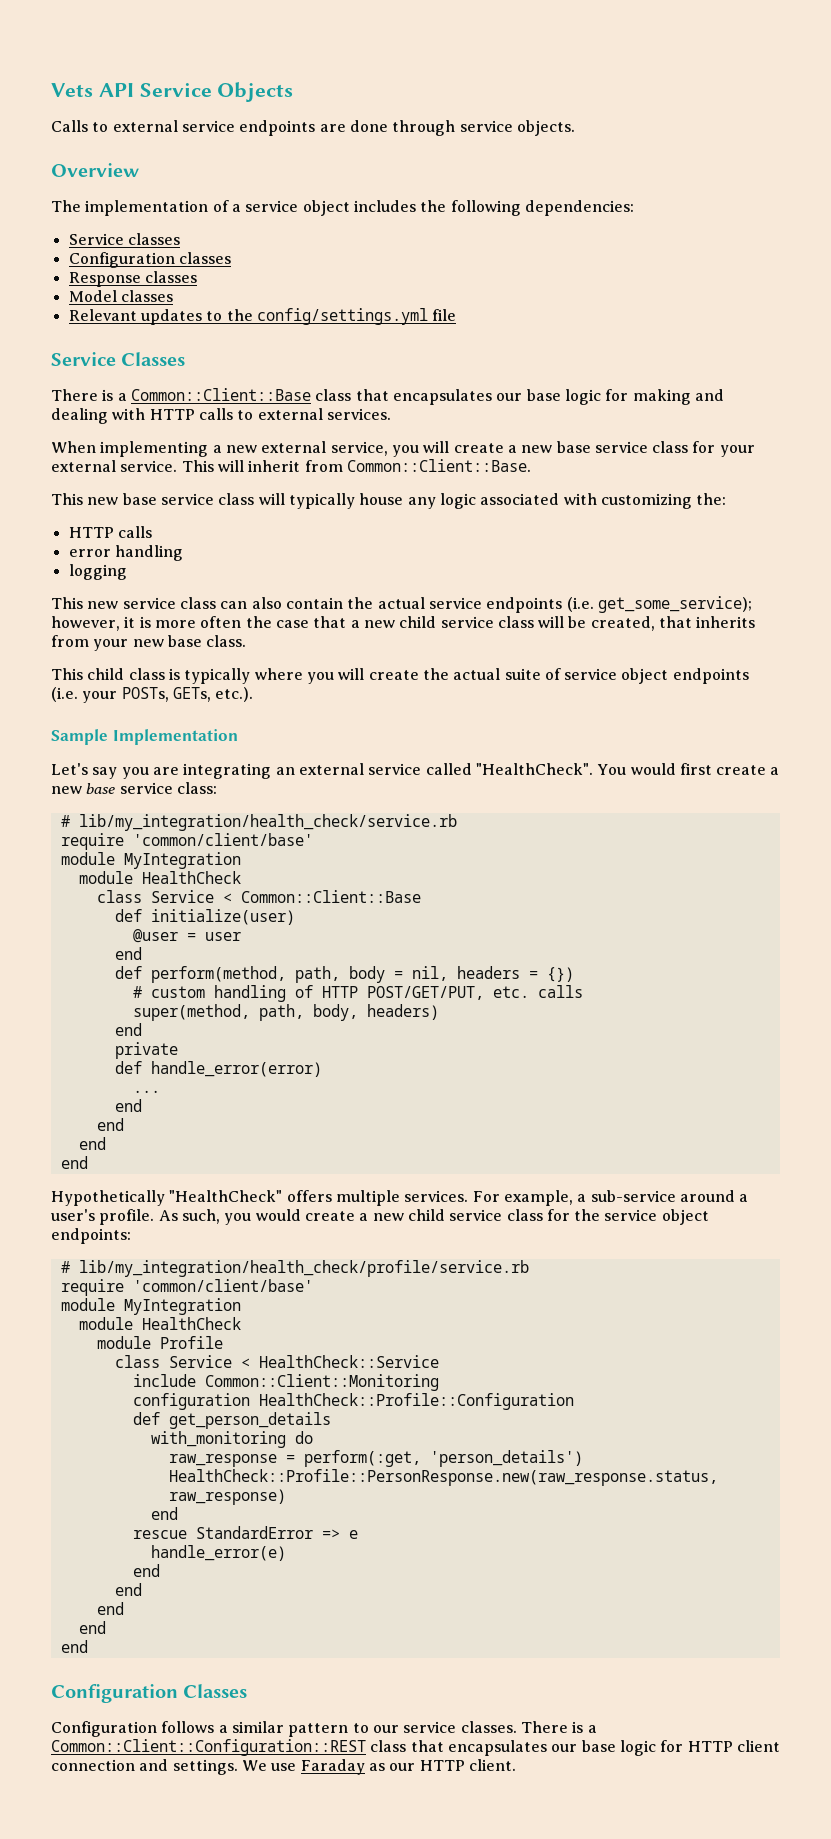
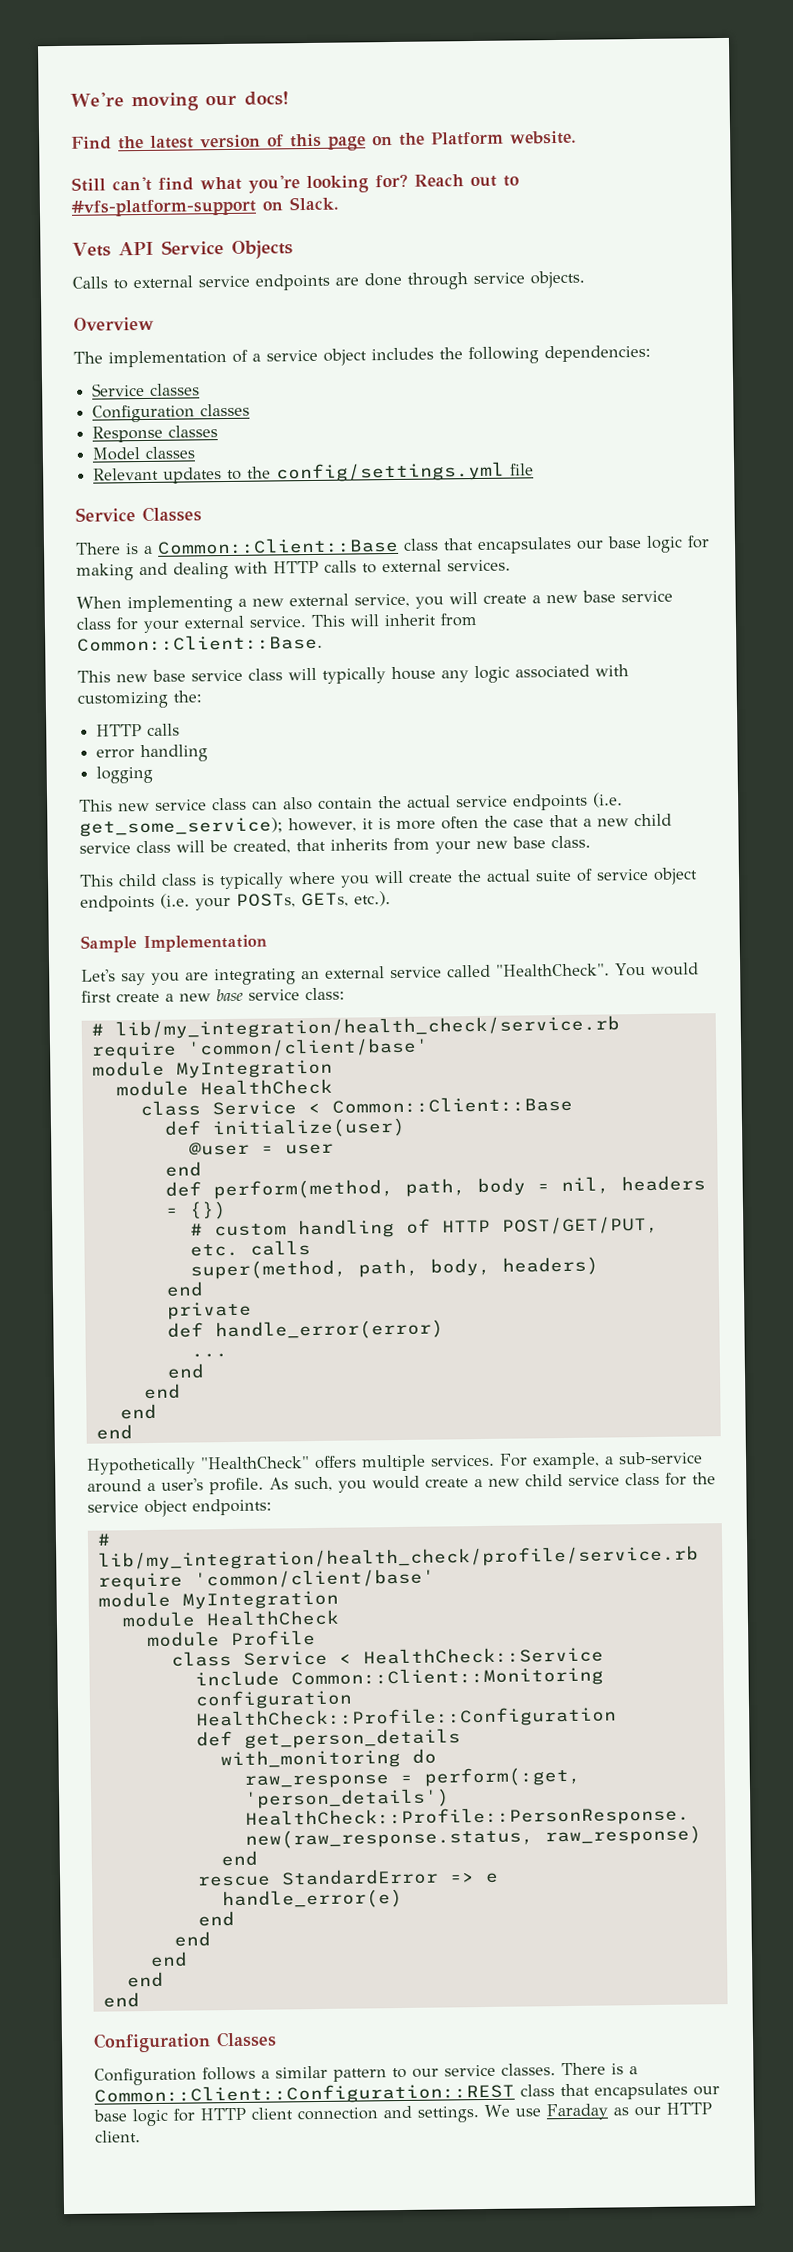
+ We're moving our docs!
+ Find the latest version of this page on the Platform website.
+ Still can't find what you're looking for? Reach out to #vfs-platform-support on Slack.

